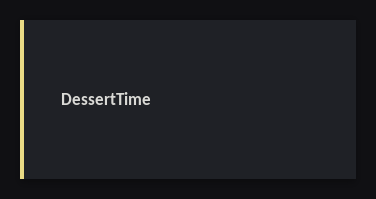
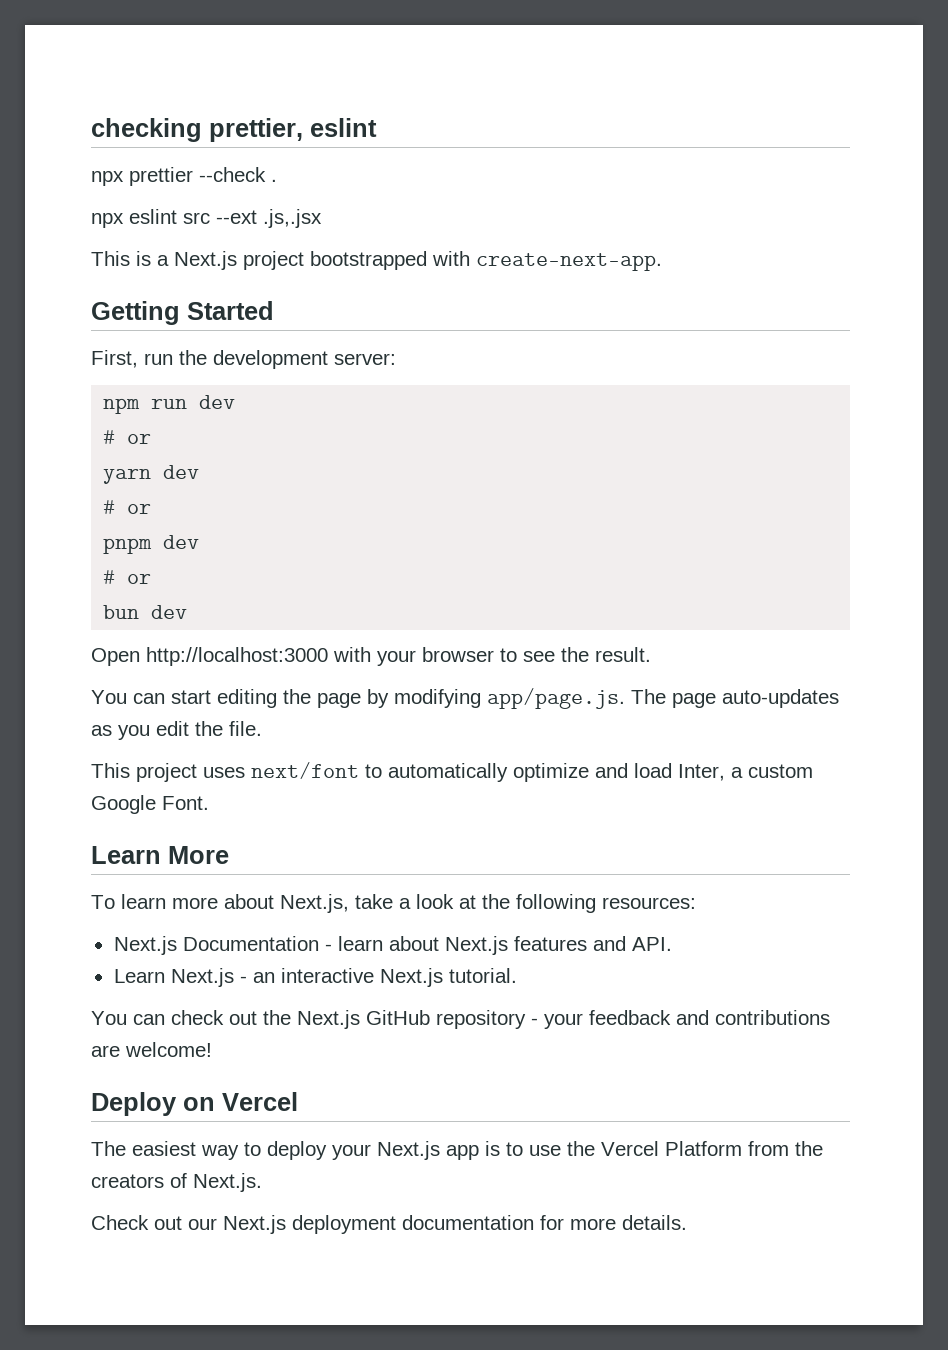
- DessertTime
+ checking prettier, eslint
+ npx prettier --check .
+ npx eslint src --ext .js,.jsx
+ This is a Next.js project bootstrapped with create-next-app.
+ Getting Started
+ First, run the development server:
+ npm run dev
+ # or
+ yarn dev
+ # or
+ pnpm dev
+ # or
+ bun dev
+ Open http://localhost:3000 with your browser to see the result.
+ You can start editing the page by modifying app/page.js. The page auto-updates as you edit the file.
+ This project uses next/font to automatically optimize and load Inter, a custom Google Font.
+ Learn More
+ To learn more about Next.js, take a look at the following resources:
+ Next.js Documentation - learn about Next.js features and API.
+ Learn Next.js - an interactive Next.js tutorial.
+ You can check out the Next.js GitHub repository - your feedback and contributions are welcome!
+ Deploy on Vercel
+ The easiest way to deploy your Next.js app is to use the Vercel Platform from the creators of Next.js.
+ Check out our Next.js deployment documentation for more details.

